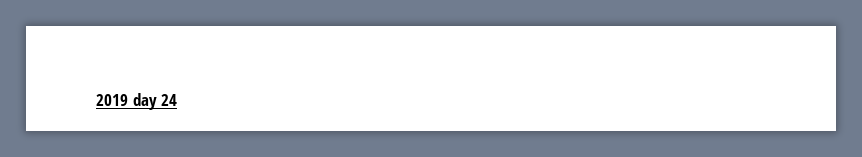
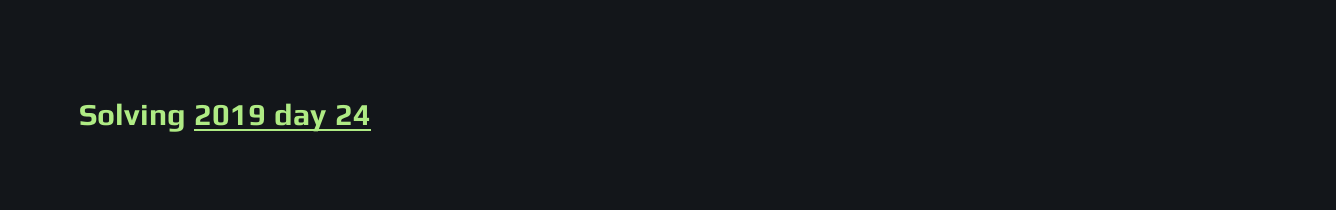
- 2019 day 24
+ Solving 2019 day 24

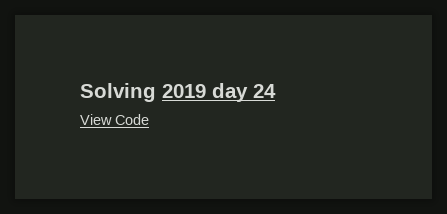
+ View Code

